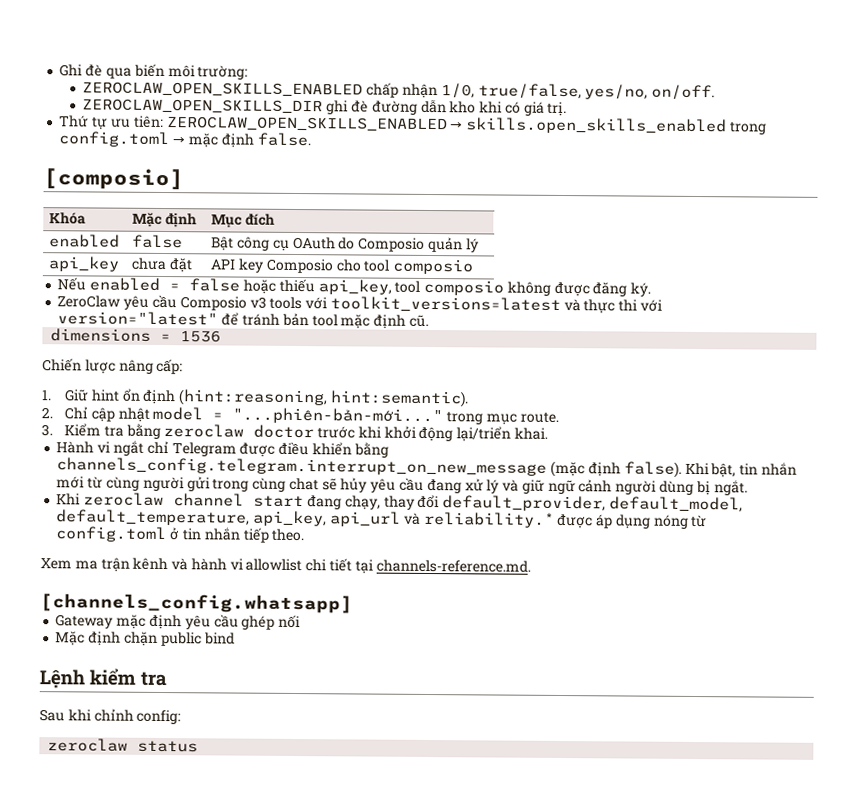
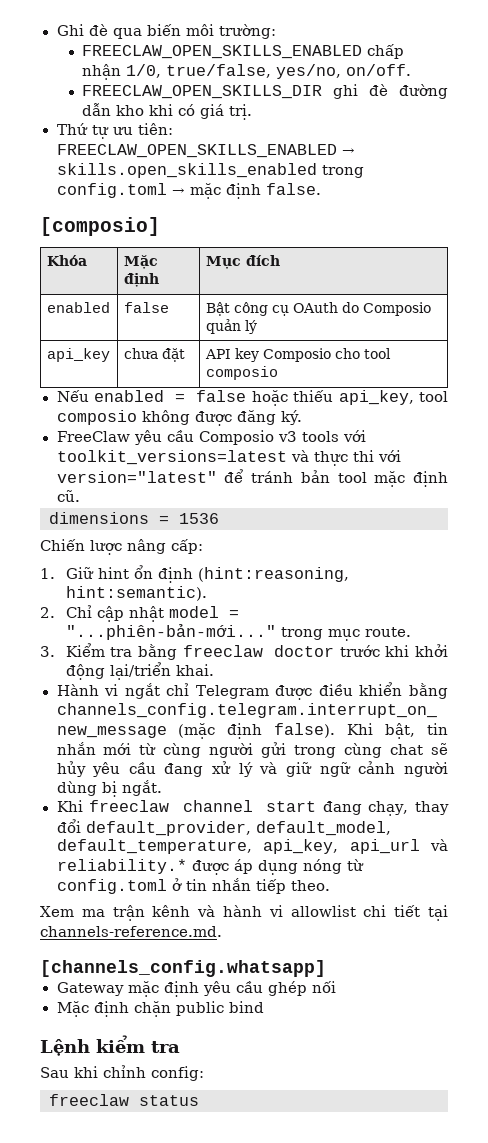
- ZEROCLAW_OPEN_SKILLS_ENABLED chấp nhận 1/0, true/false, yes/no, on/off.
+ FREECLAW_OPEN_SKILLS_ENABLED chấp nhận 1/0, true/false, yes/no, on/off.
- ZEROCLAW_OPEN_SKILLS_DIR ghi đè đường dẫn kho khi có giá trị.
+ FREECLAW_OPEN_SKILLS_DIR ghi đè đường dẫn kho khi có giá trị.
- Thứ tự ưu tiên: ZEROCLAW_OPEN_SKILLS_ENABLED → skills.open_skills_enabled trong config.toml → mặc định false.
+ Thứ tự ưu tiên: FREECLAW_OPEN_SKILLS_ENABLED → skills.open_skills_enabled trong config.toml → mặc định false.
- ZeroClaw yêu cầu Composio v3 tools với toolkit_versions=latest và thực thi với version="latest" để tránh bản tool mặc định cũ.
+ FreeClaw yêu cầu Composio v3 tools với toolkit_versions=latest và thực thi với version="latest" để tránh bản tool mặc định cũ.
- 3. Kiểm tra bằng zeroclaw doctor trước khi khởi động lại/triển khai.
+ 3. Kiểm tra bằng freeclaw doctor trước khi khởi động lại/triển khai.
- Khi zeroclaw channel start đang chạy, thay đổi default_provider, default_model, default_temperature, api_key, api_url và reliability.* được áp dụng nóng từ config.toml ở tin nhắn tiếp theo.
+ Khi freeclaw channel start đang chạy, thay đổi default_provider, default_model, default_temperature, api_key, api_url và reliability.* được áp dụng nóng từ config.toml ở tin nhắn tiếp theo.
- zeroclaw status
+ freeclaw status

